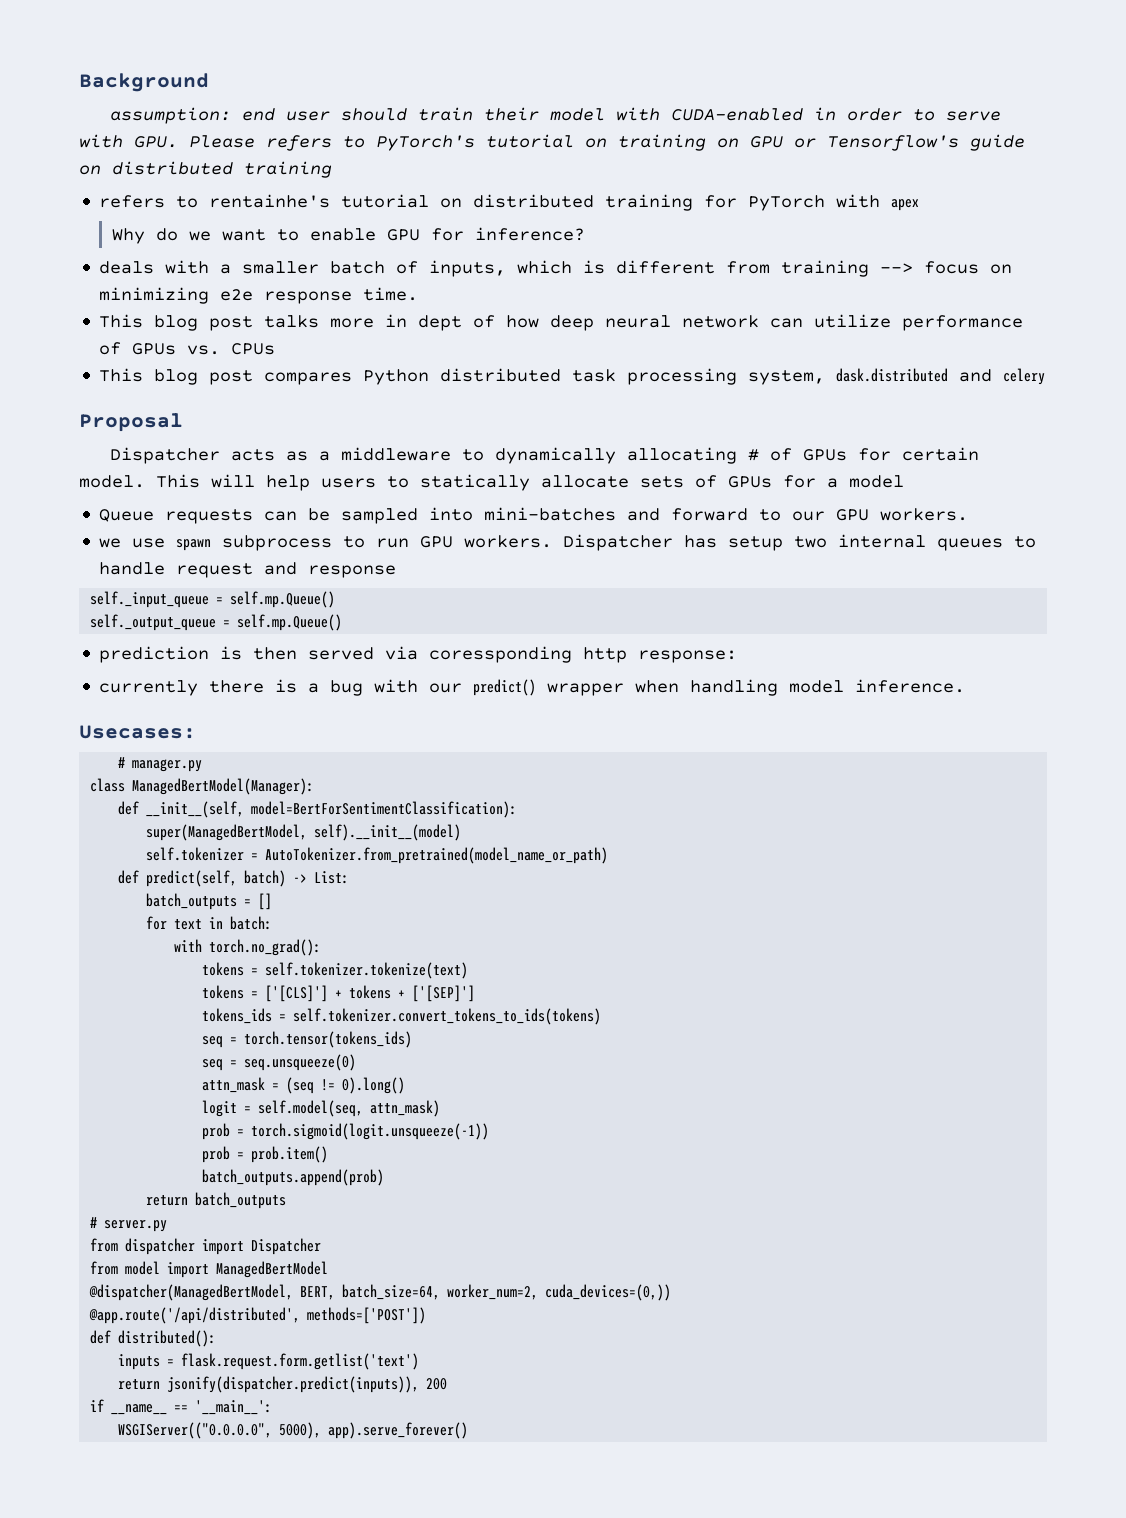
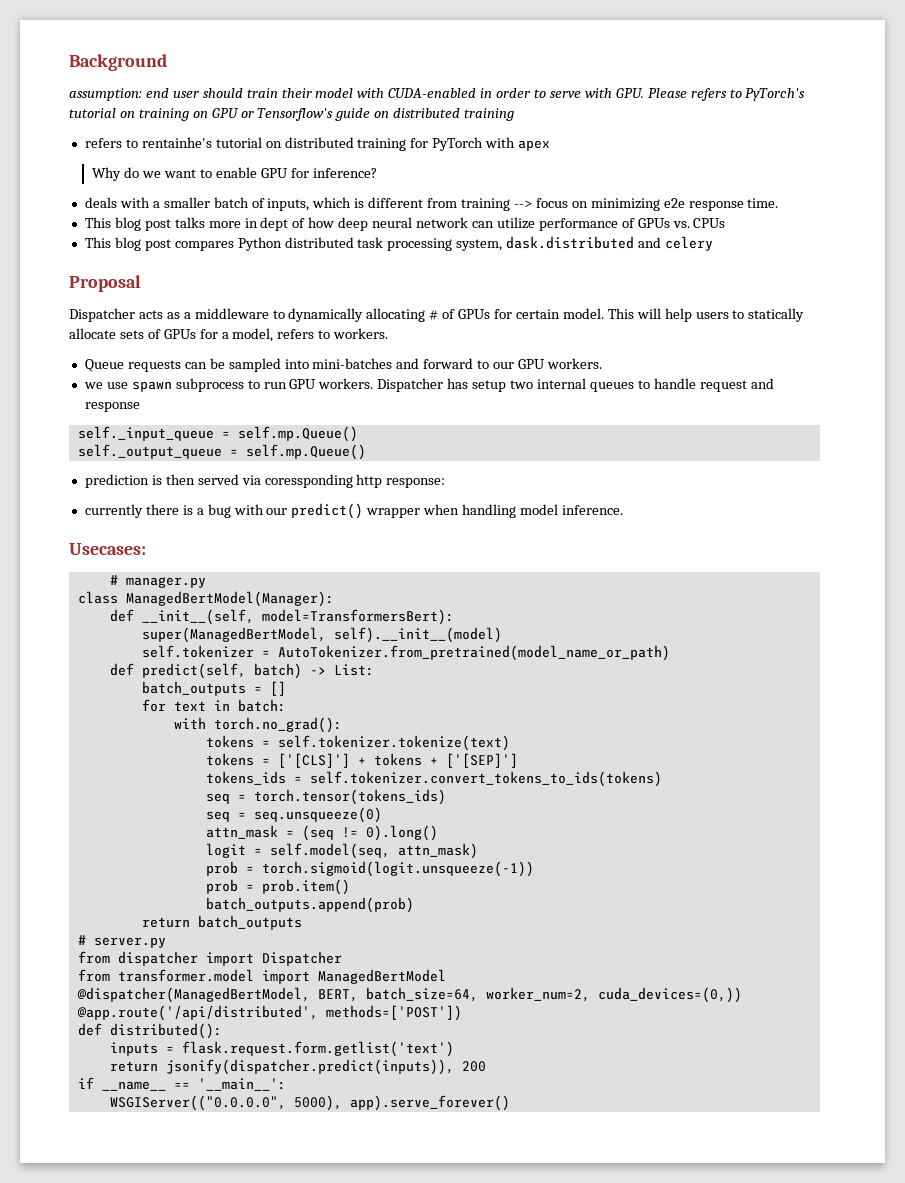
- This will help users to statically allocate sets of GPUs for a model
+ This will help users to statically allocate sets of GPUs for a model, refers to workers.
- def __init__(self, model=BertForSentimentClassification):
+ def __init__(self, model=TransformersBert):
- from model import ManagedBertModel
+ from transformer.model import ManagedBertModel

